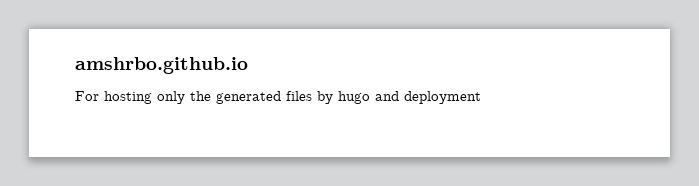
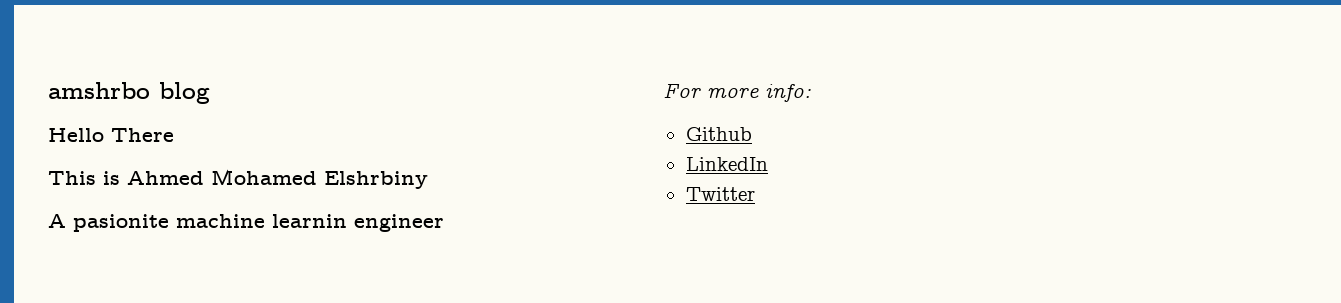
- amshrbo.github.io
- For hosting only the generated files by hugo and deployment
+ amshrbo blog
+ Hello There
+ This is Ahmed Mohamed Elshrbiny
+ A pasionite machine learnin engineer
+ For more info:
+ Github
+ LinkedIn
+ Twitter

